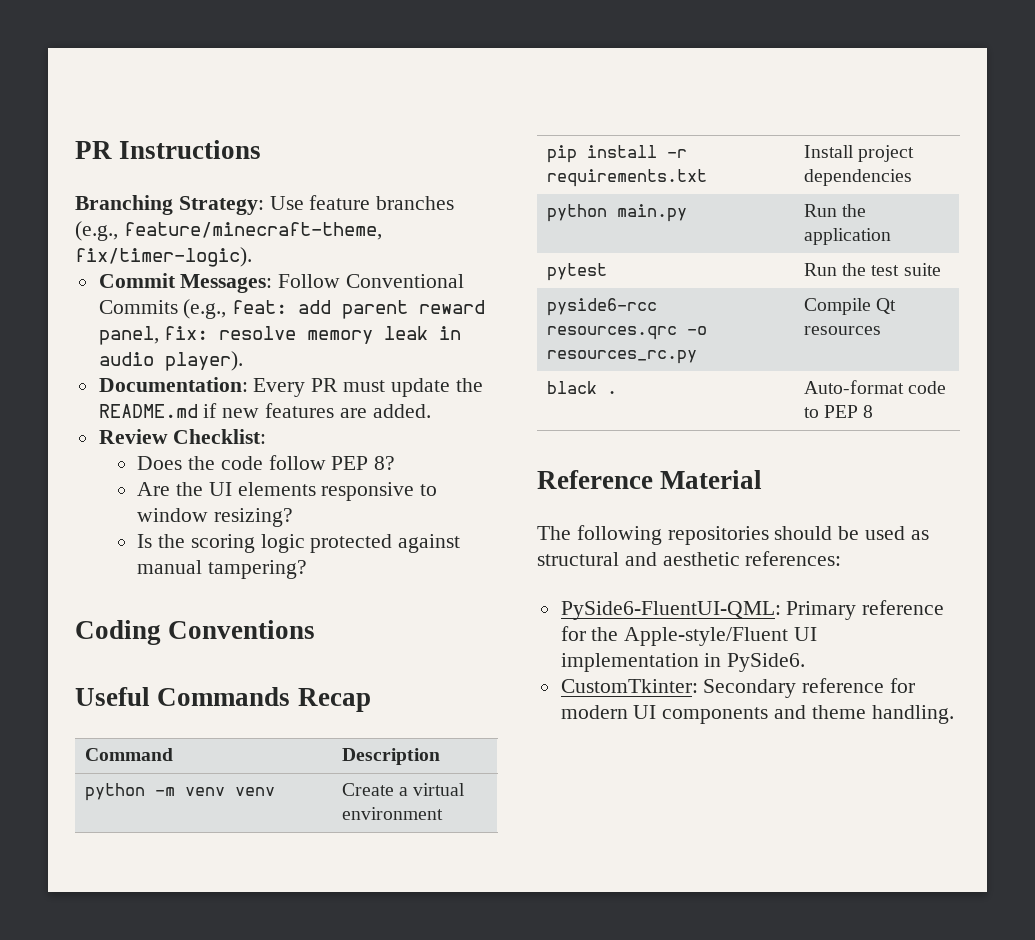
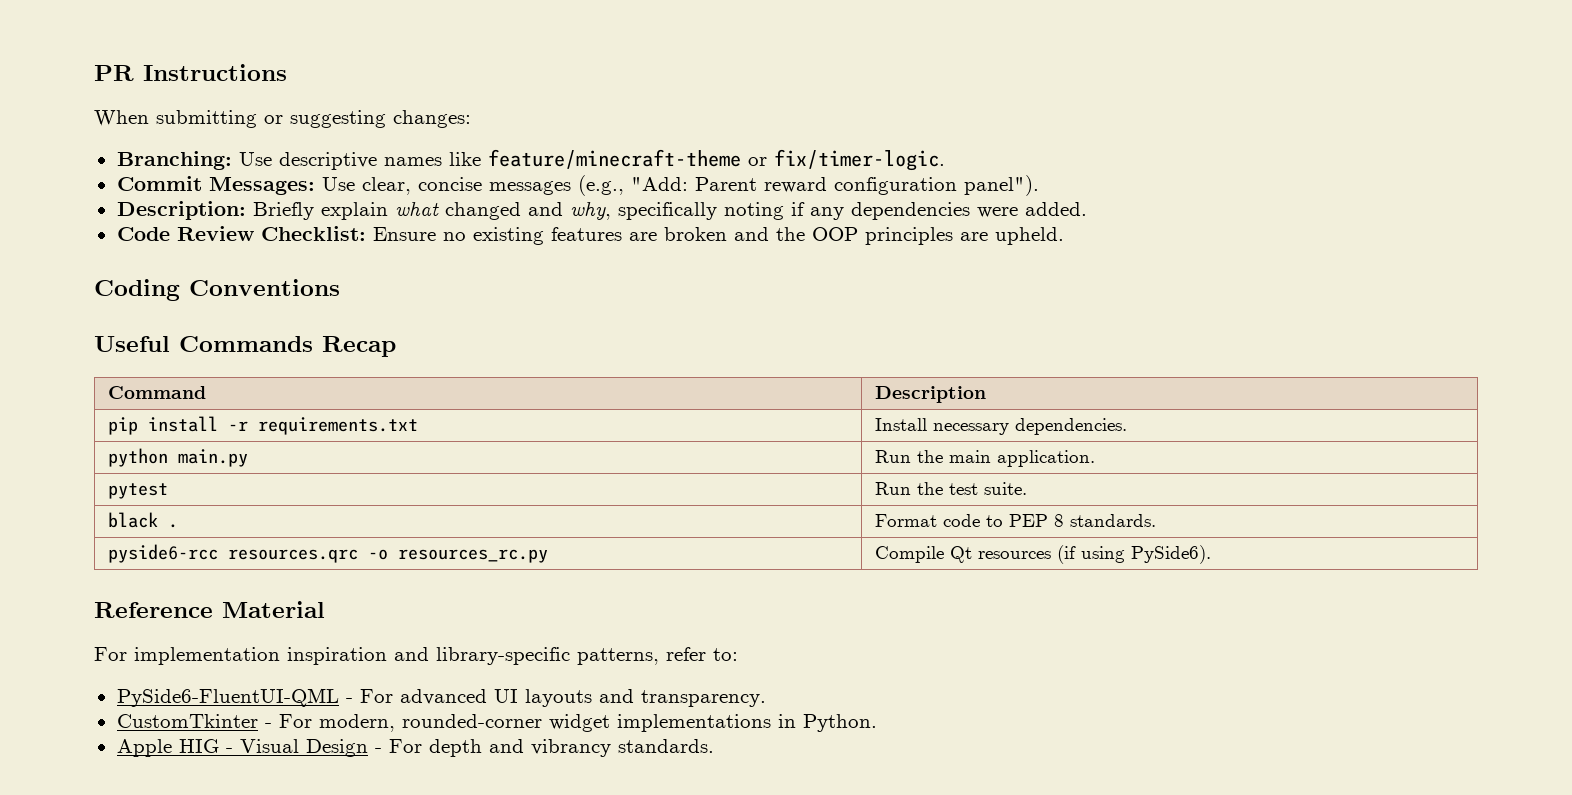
- Branching Strategy: Use feature branches (e.g., feature/minecraft-theme, fix/timer-logic).
- Commit Messages: Follow Conventional Commits (e.g., feat: add parent reward panel, fix: resolve memory leak in audio player).
- Documentation: Every PR must update the README.md if new features are added.
- Review Checklist:
- Does the code follow PEP 8?
- Are the UI elements responsive to window resizing?
- Is the scoring logic protected against manual tampering?
+ When submitting or suggesting changes:
+ Branching: Use descriptive names like feature/minecraft-theme or fix/timer-logic.
+ Commit Messages: Use clear, concise messages (e.g., "Add: Parent reward configuration panel").
+ Description: Briefly explain what changed and why, specifically noting if any dependencies were added.
+ Code Review Checklist: Ensure no existing features are broken and the OOP principles are upheld.
- python -m venv venv | Create a virtual environment
- pip install -r requirements.txt | Install project dependencies
+ pip install -r requirements.txt | Install necessary dependencies.
- python main.py | Run the application
+ python main.py | Run the main application.
- pytest | Run the test suite
+ pytest | Run the test suite.
+ black . | Format code to PEP 8 standards.
- pyside6-rcc resources.qrc -o resources_rc.py | Compile Qt resources
- black . | Auto-format code to PEP 8
+ pyside6-rcc resources.qrc -o resources_rc.py | Compile Qt resources (if using PySide6).
  Reference Material
- The following repositories should be used as structural and aesthetic references:
- PySide6-FluentUI-QML: Primary reference for the Apple-style/Fluent UI implementation in PySide6.
- CustomTkinter: Secondary reference for modern UI components and theme handling.
+ For implementation inspiration and library-specific patterns, refer to:
+ PySide6-FluentUI-QML - For advanced UI layouts and transparency.
+ CustomTkinter - For modern, rounded-corner widget implementations in Python.
+ Apple HIG - Visual Design - For depth and vibrancy standards.

